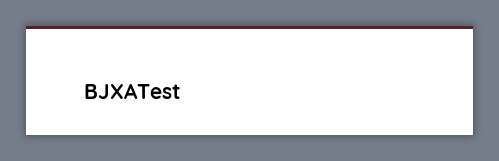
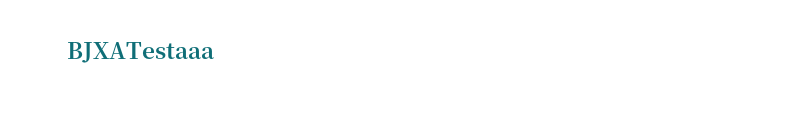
- BJXATest
+ BJXATestaaa

